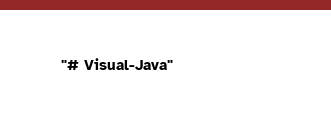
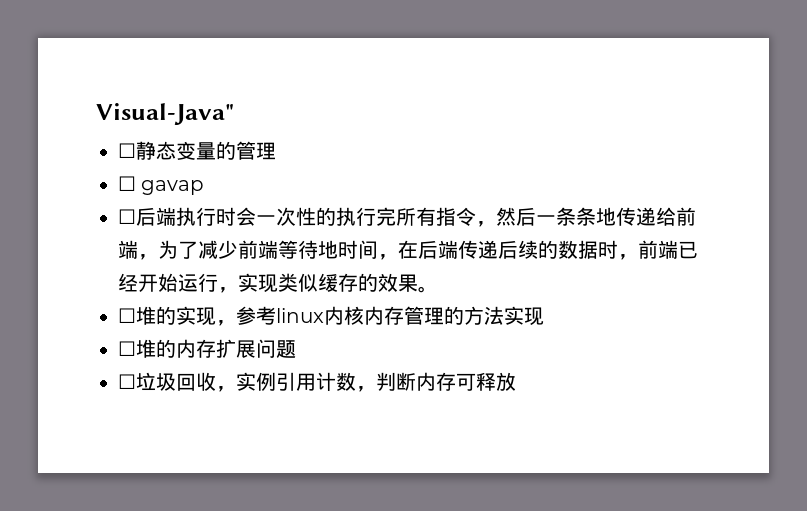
- "# Visual-Java"
+ Visual-Java"
+ ☐静态变量的管理
+ ☐ gavap
+ ☐后端执行时会一次性的执行完所有指令，然后一条条地传递给前端，为了减少前端等待地时间，在后端传递后续的数据时，前端已经开始运行，实现类似缓存的效果。
+ ☐堆的实现，参考linux内核内存管理的方法实现
+ ☐堆的内存扩展问题
+ ☐垃圾回收，实例引用计数，判断内存可释放

